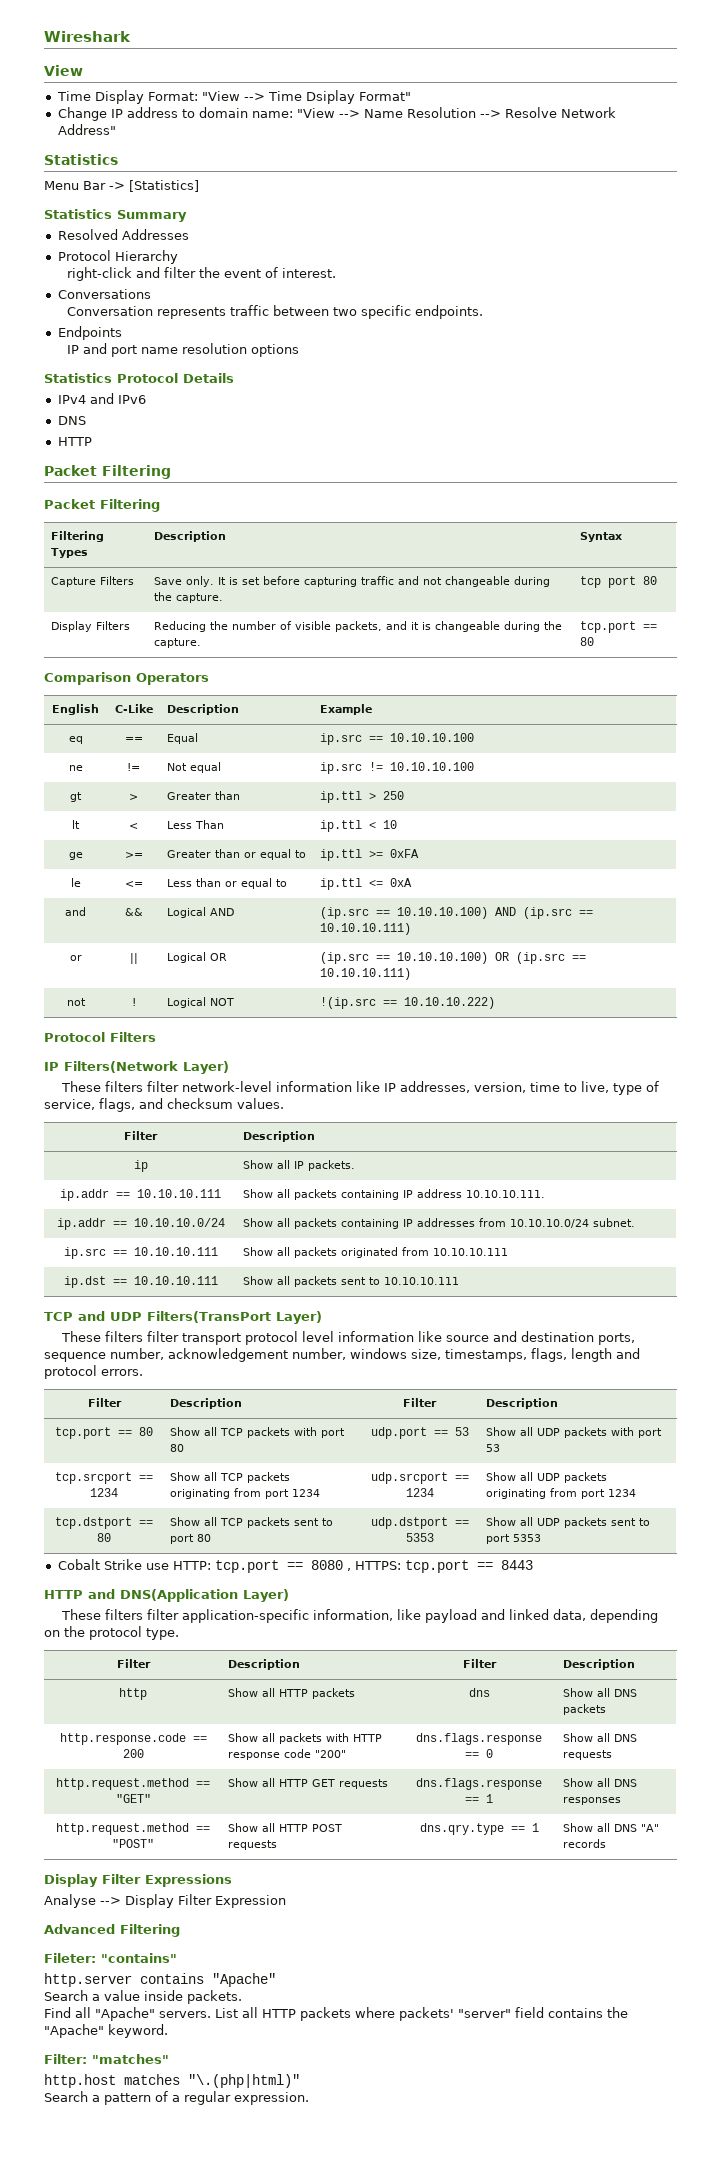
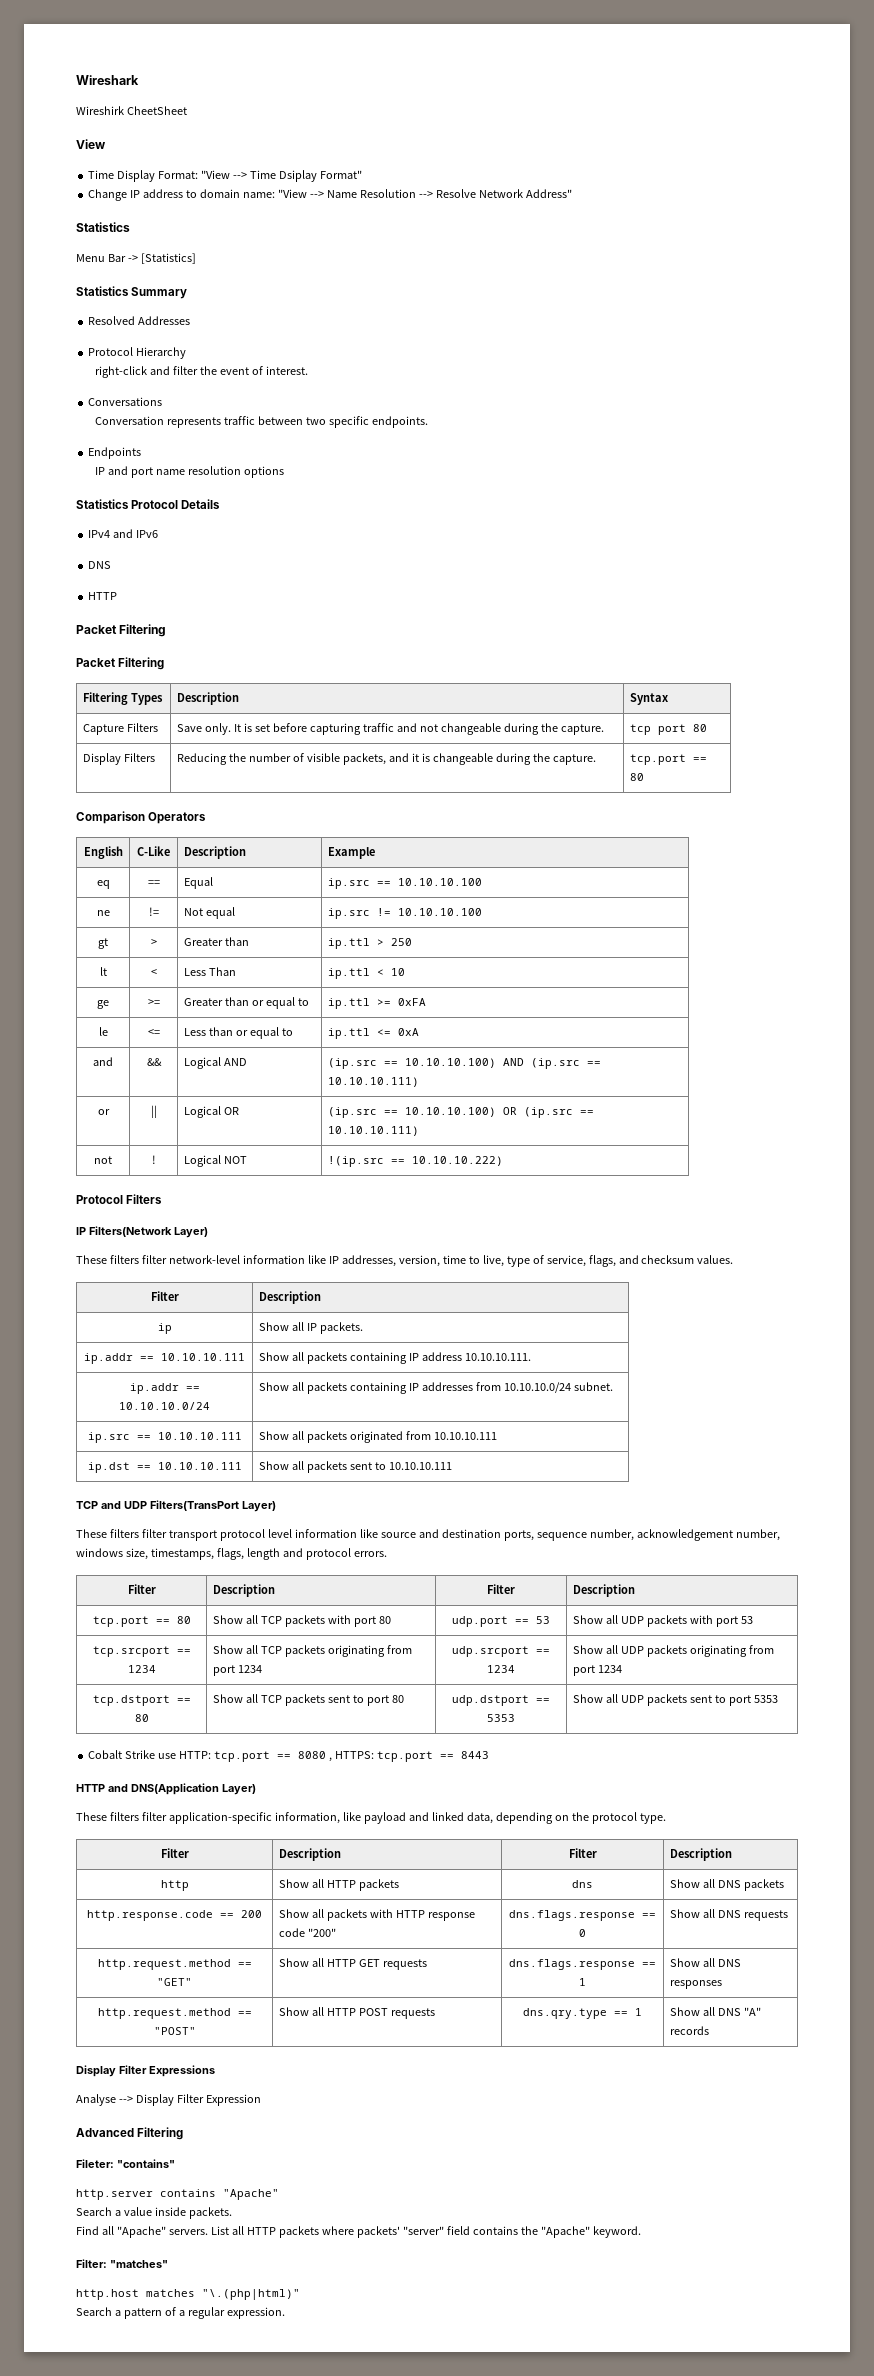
+ Wireshirk CheetSheet

